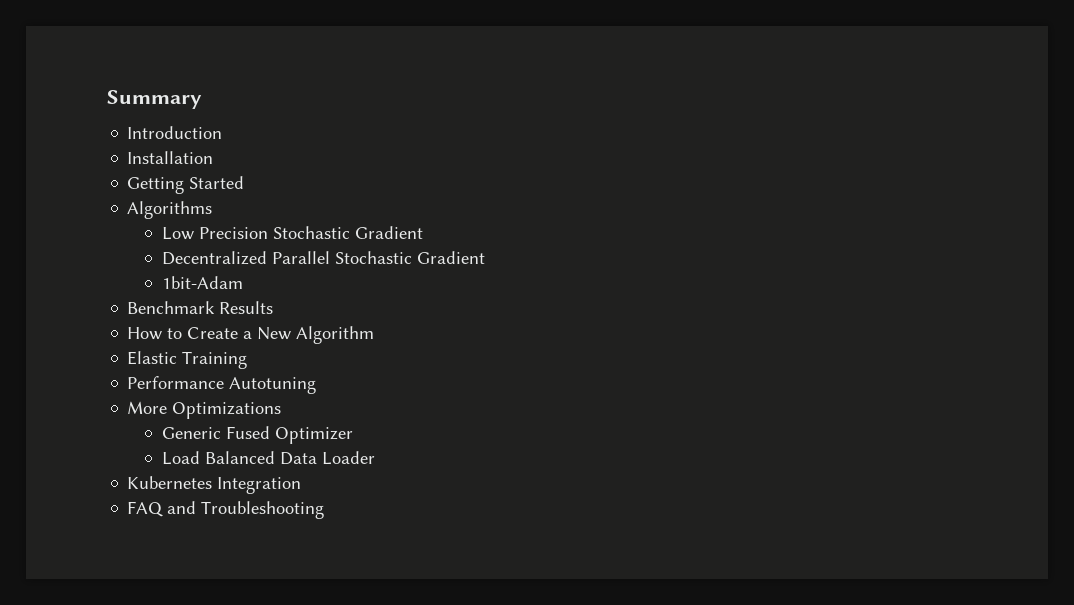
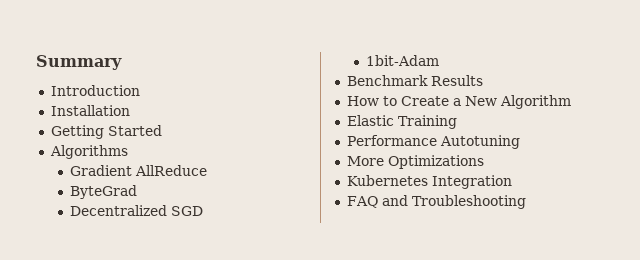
- Low Precision Stochastic Gradient
+ Gradient AllReduce
+ ByteGrad
- Decentralized Parallel Stochastic Gradient
+ Decentralized SGD
- Generic Fused Optimizer
- Load Balanced Data Loader

